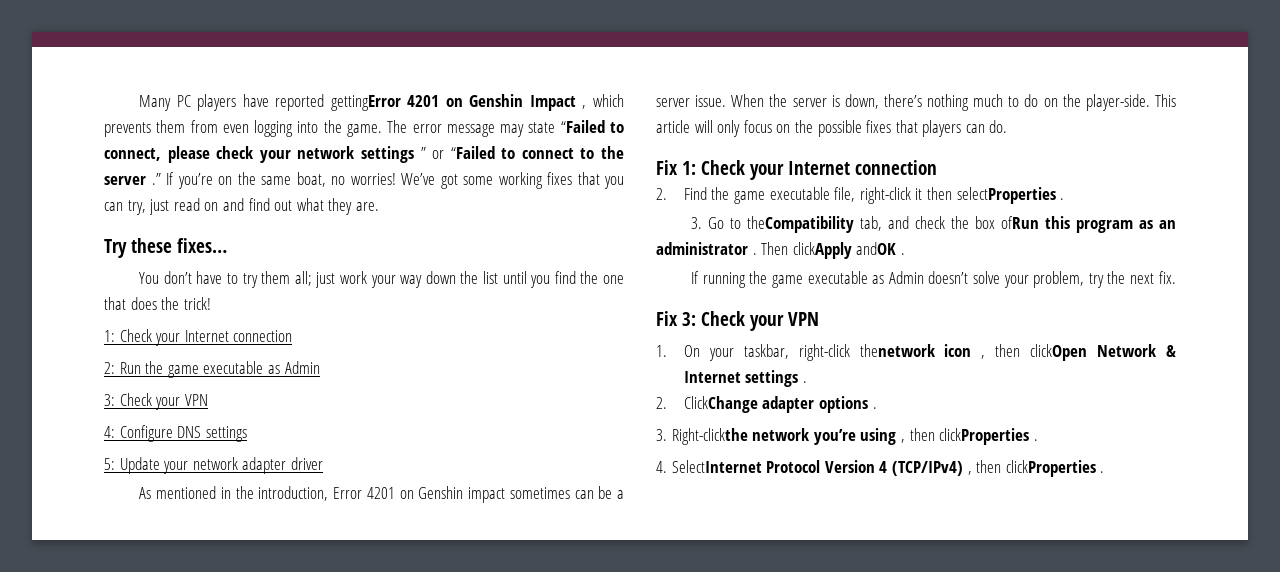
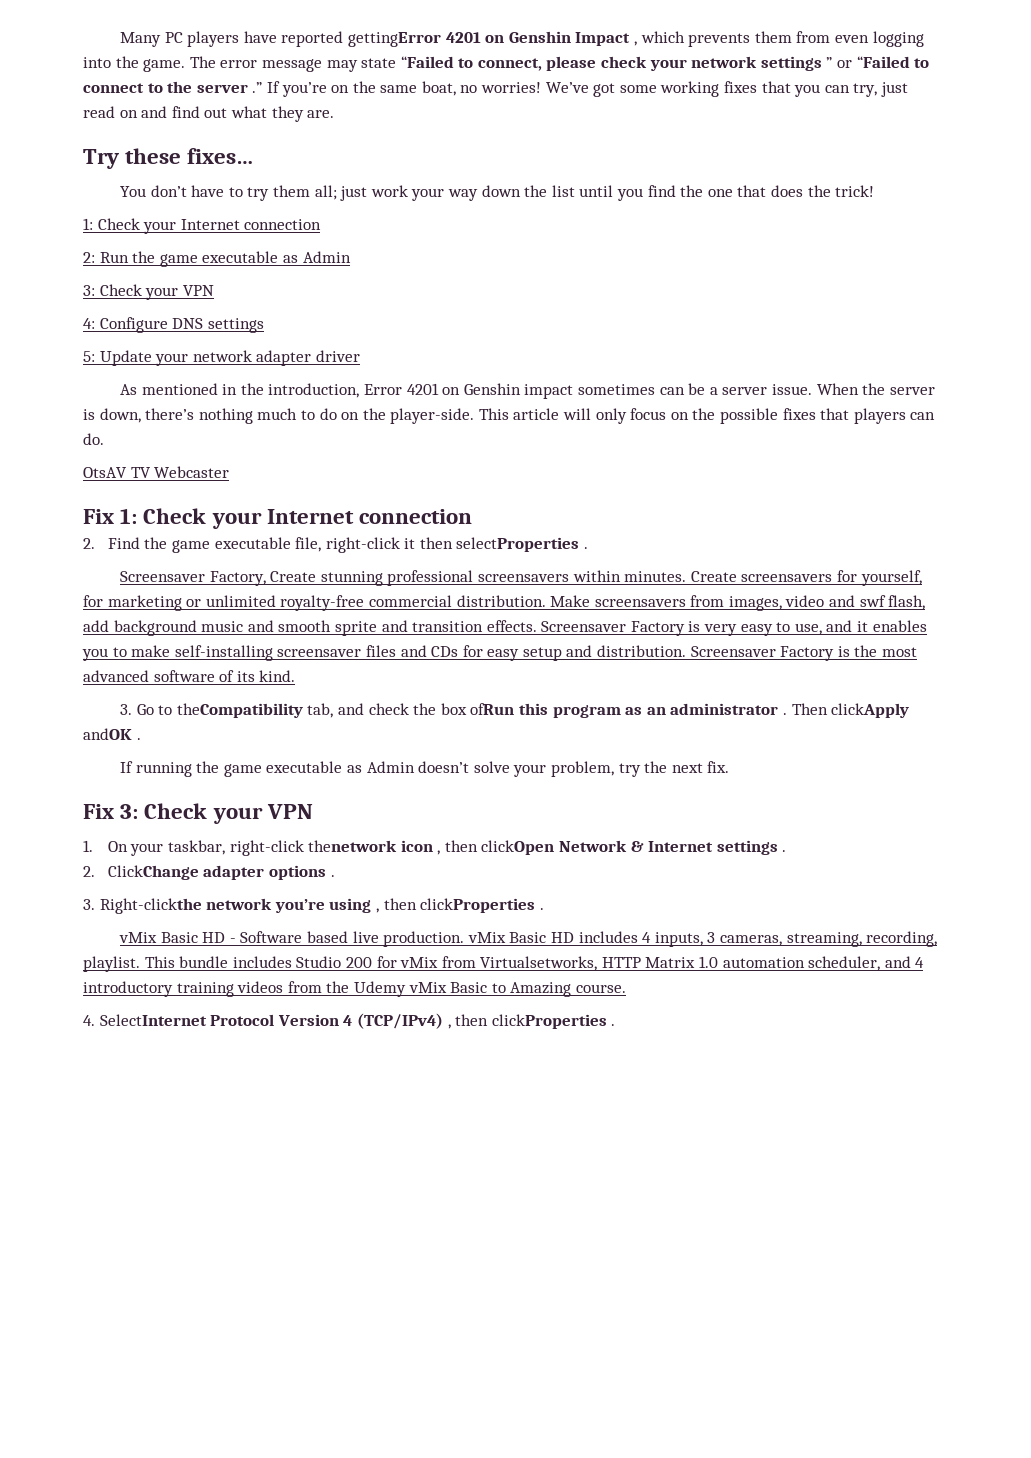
+ OtsAV TV Webcaster
+ Screensaver Factory, Create stunning professional screensavers within minutes. Create screensavers for yourself, for marketing or unlimited royalty-free commercial distribution. Make screensavers from images, video and swf flash, add background music and smooth sprite and transition effects. Screensaver Factory is very easy to use, and it enables you to make self-installing screensaver files and CDs for easy setup and distribution. Screensaver Factory is the most advanced software of its kind.
+ vMix Basic HD - Software based live production. vMix Basic HD includes 4 inputs, 3 cameras, streaming, recording, playlist. This bundle includes Studio 200 for vMix from Virtualsetworks, HTTP Matrix 1.0 automation scheduler, and 4 introductory training videos from the Udemy vMix Basic to Amazing course.

